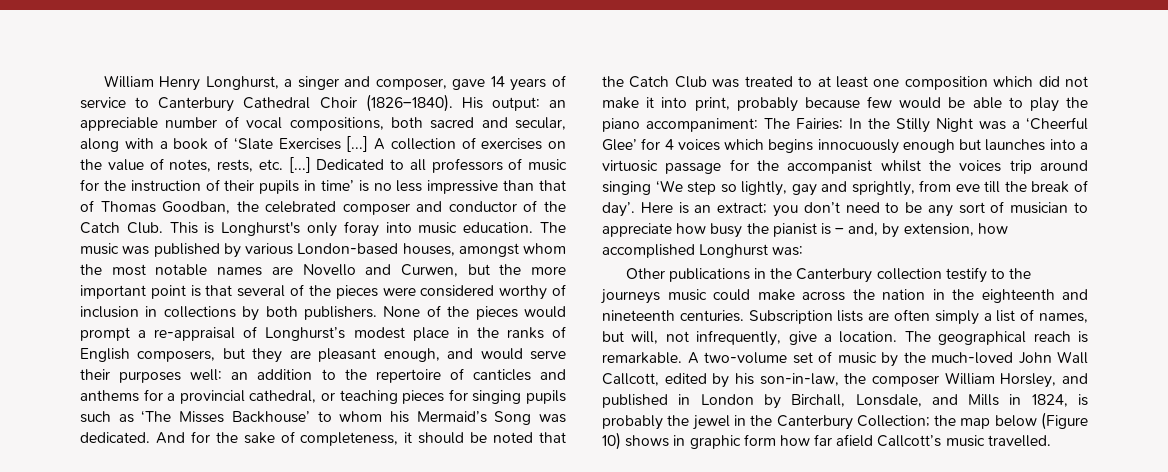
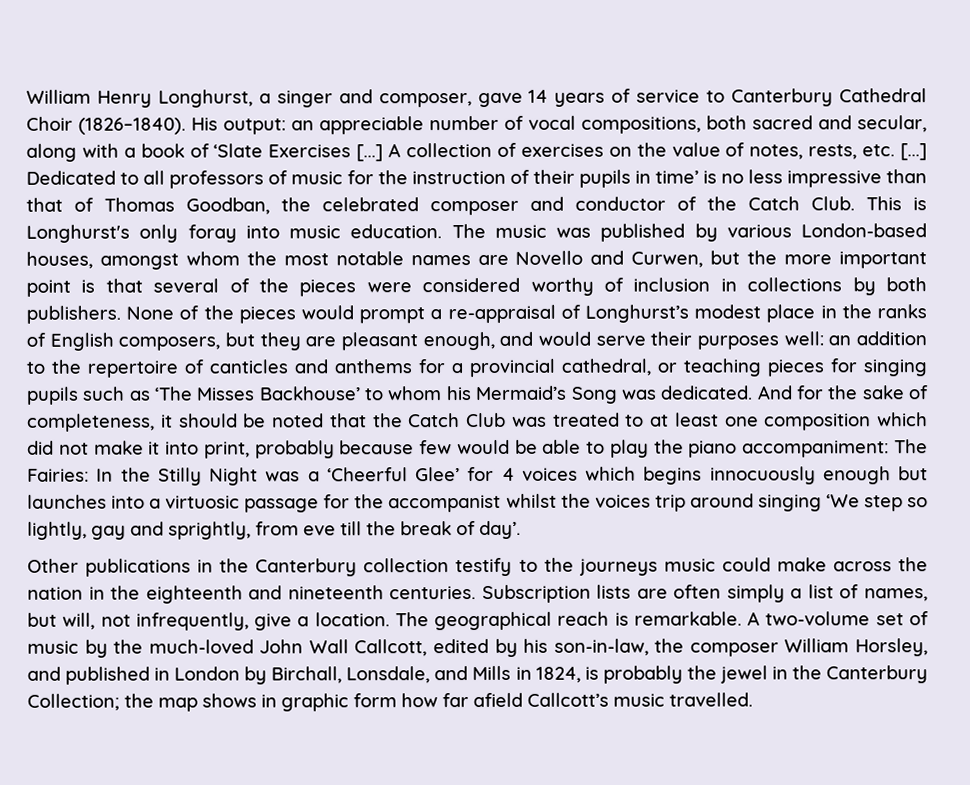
- Here is an extract; you don’t need to be any sort of musician to appreciate how busy the pianist is – and, by extension, how accomplished Longhurst was:
- A two-volume set of music by the much-loved John Wall Callcott, edited by his son-in-law, the composer William Horsley, and published in London by Birchall, Lonsdale, and Mills in 1824, is probably the jewel in the Canterbury Collection; the map below (Figure 10) shows in graphic form how far afield Callcott’s music travelled.
+ A two-volume set of music by the much-loved John Wall Callcott, edited by his son-in-law, the composer William Horsley, and published in London by Birchall, Lonsdale, and Mills in 1824, is probably the jewel in the Canterbury Collection; the map shows in graphic form how far afield Callcott’s music travelled.

